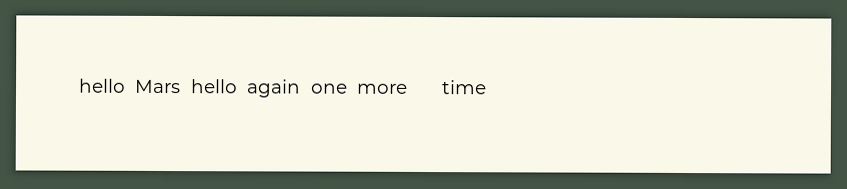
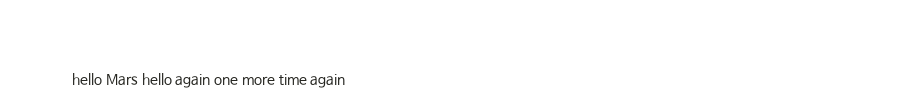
- hello Mars hello again one more time
+ hello Mars hello again one more time again

